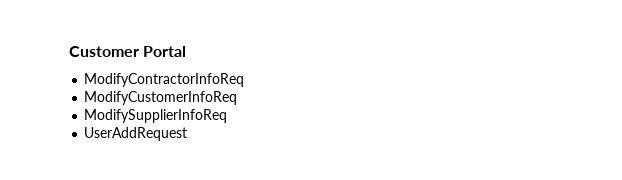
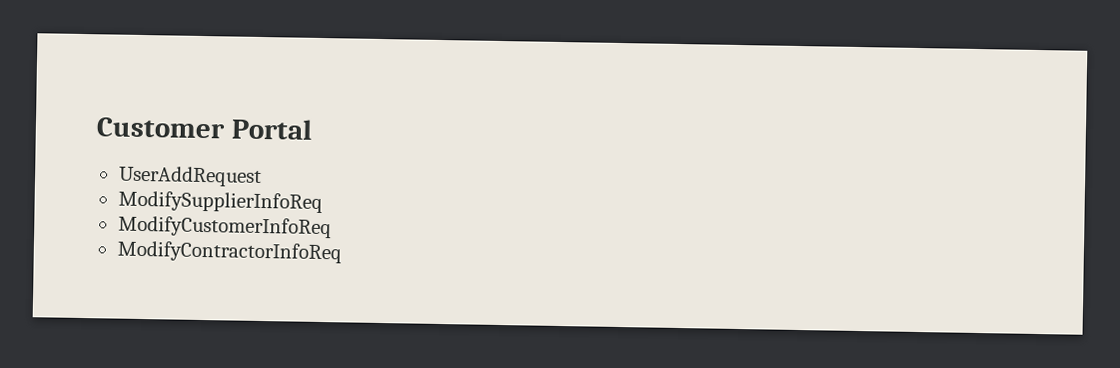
- ModifyContractorInfoReq
+ UserAddRequest
+ ModifySupplierInfoReq
- ModifySupplierInfoReq
- UserAddRequest
+ ModifyContractorInfoReq

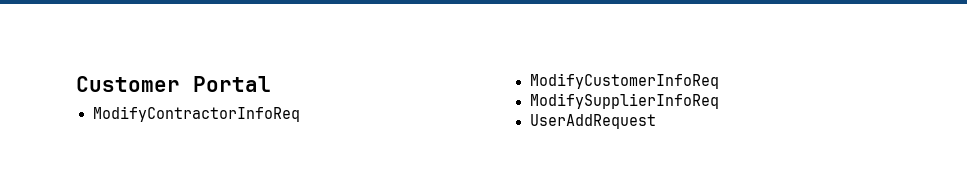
- UserAddRequest
+ ModifyContractorInfoReq
+ ModifyCustomerInfoReq
- ModifyCustomerInfoReq
- ModifyContractorInfoReq
+ UserAddRequest

